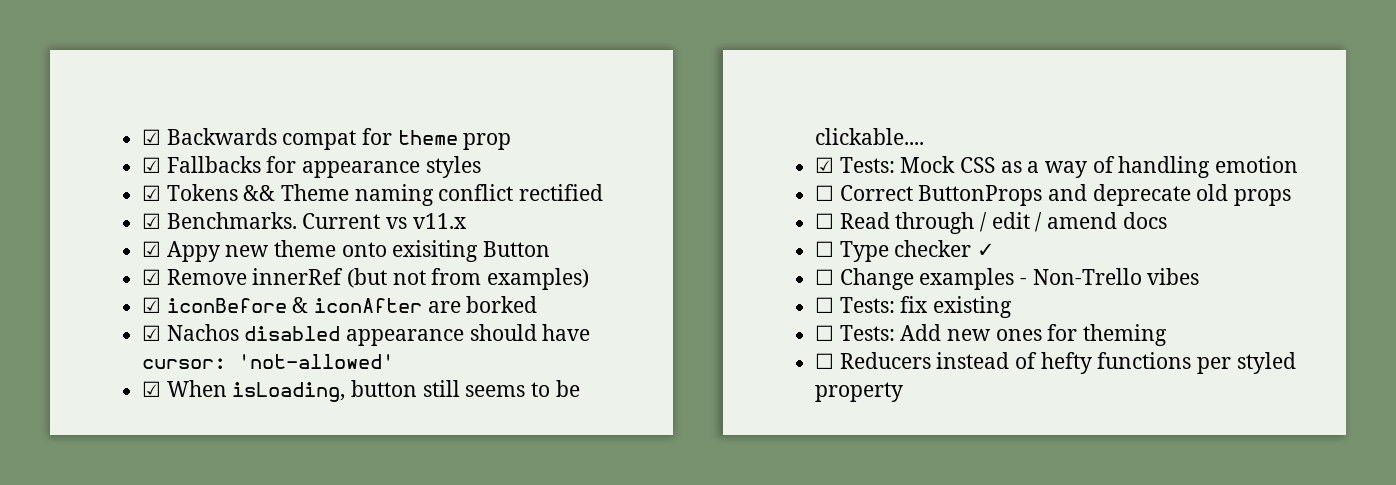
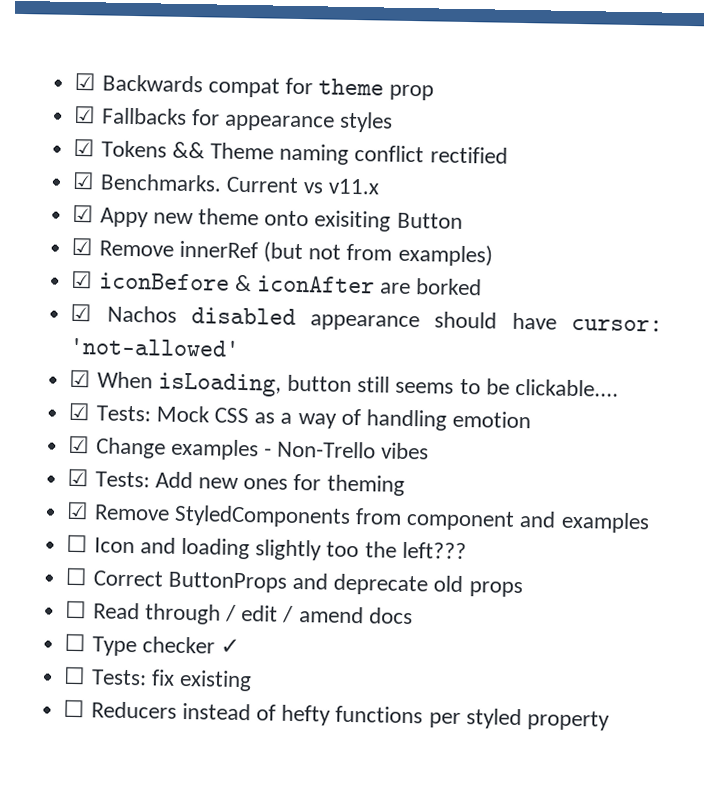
+ ☑ Change examples - Non-Trello vibes
+ ☑ Tests: Add new ones for theming
+ ☑ Remove StyledComponents from component and examples
+ ☐ Icon and loading slightly too the left???
- ☐ Change examples - Non-Trello vibes
  ☐ Tests: fix existing
- ☐ Tests: Add new ones for theming

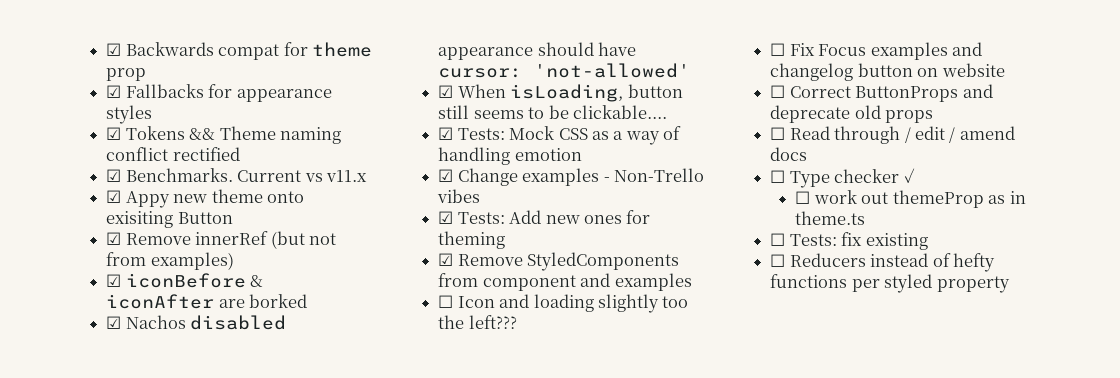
+ ☐ Fix Focus examples and changelog button on website
+ ☐ work out themeProp as in theme.ts

